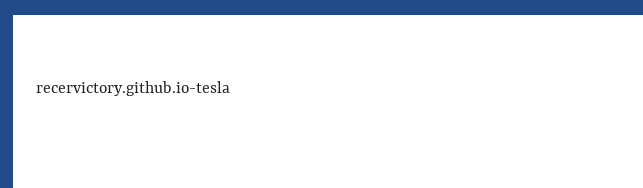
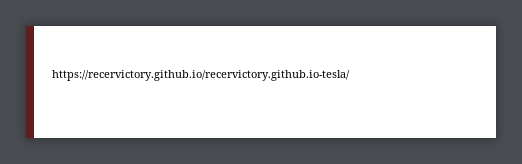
- recervictory.github.io-tesla
+ https://recervictory.github.io/recervictory.github.io-tesla/

